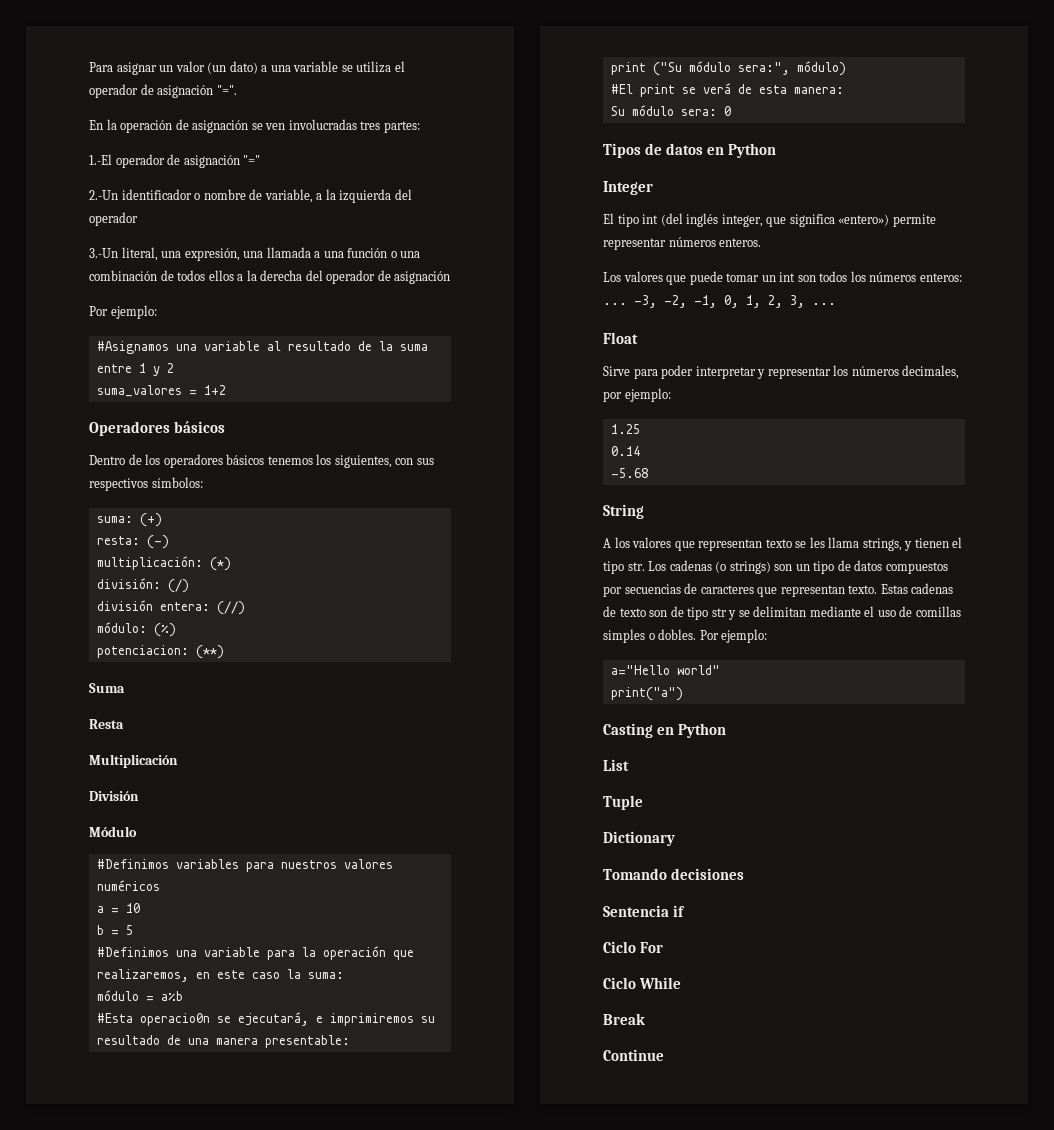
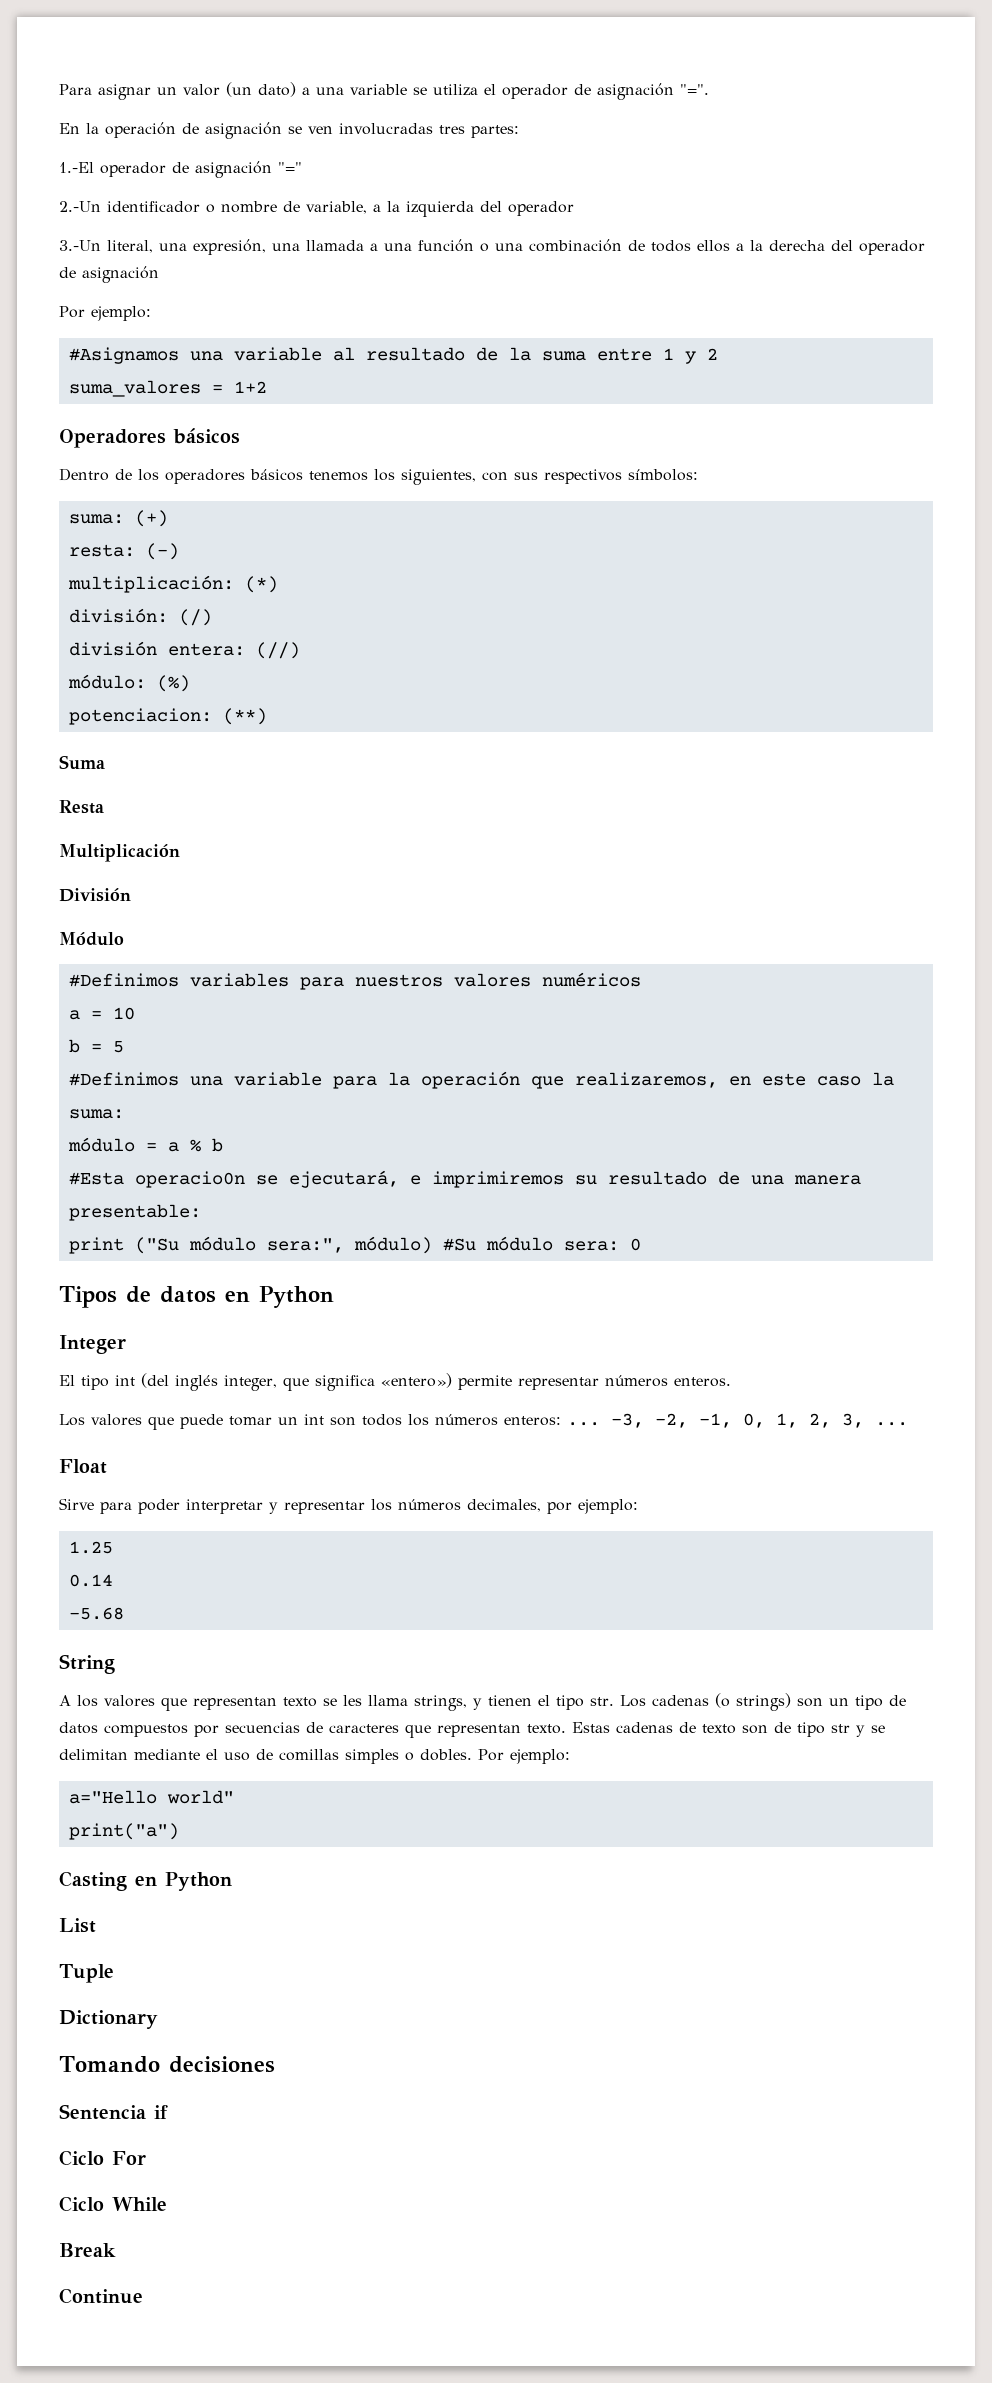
- módulo = a%b
+ módulo = a % b
- print ("Su módulo sera:", módulo)
- #El print se verá de esta manera:
- Su módulo sera: 0
+ print ("Su módulo sera:", módulo) #Su módulo sera: 0

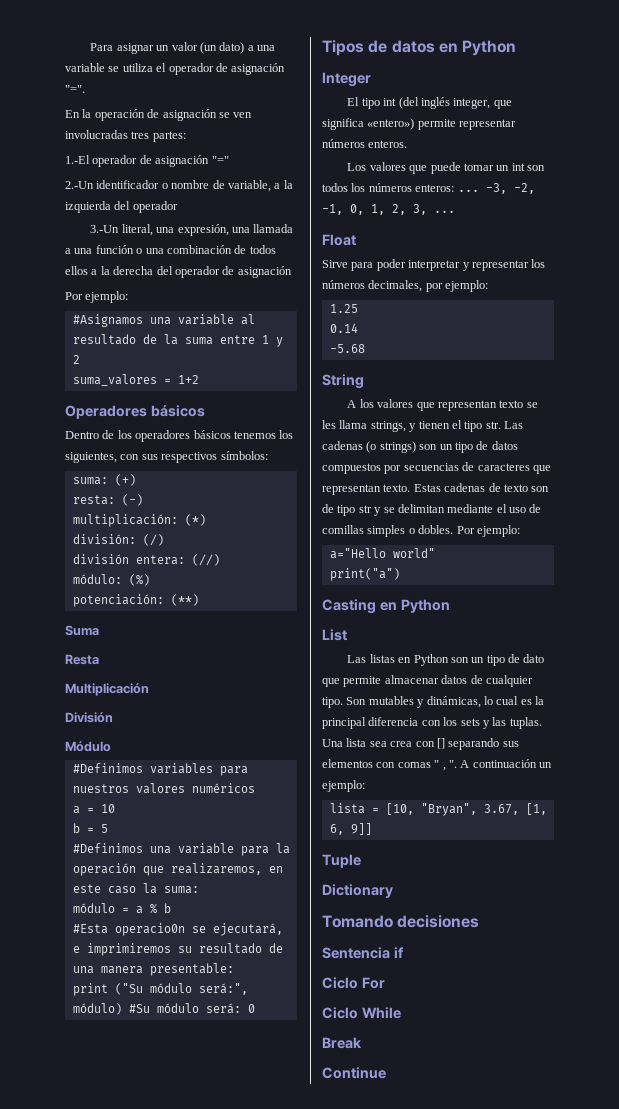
- potenciacion: (**)
+ potenciación: (**)
- print ("Su módulo sera:", módulo) #Su módulo sera: 0
+ print ("Su módulo será:", módulo) #Su módulo será: 0
- A los valores que representan texto se les llama strings, y tienen el tipo str. Los cadenas (o strings) son un tipo de datos compuestos por secuencias de caracteres que representan texto.
+ A los valores que representan texto se les llama strings, y tienen el tipo str. Las cadenas (o strings) son un tipo de datos compuestos por secuencias de caracteres que representan texto.
+ Las listas en Python son un tipo de dato que permite almacenar datos de cualquier tipo. Son mutables y dinámicas, lo cual es la principal diferencia con los sets y las tuplas. Una lista sea crea con [] separando sus elementos con comas " , ". A continuación un ejemplo:
+ lista = [10, "Bryan", 3.67, [1, 6, 9]]

